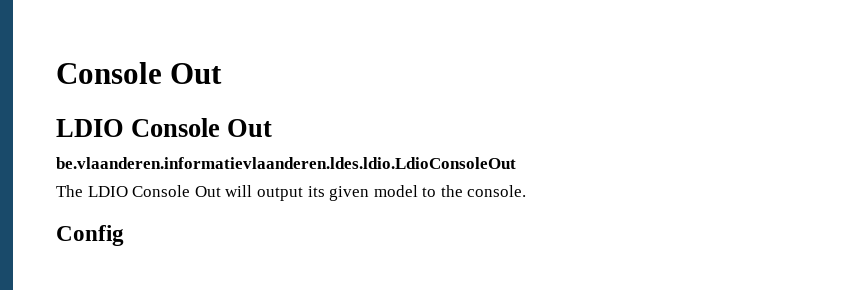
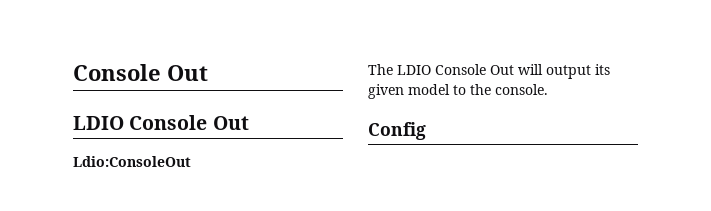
- be.vlaanderen.informatievlaanderen.ldes.ldio.LdioConsoleOut
+ Ldio:ConsoleOut

